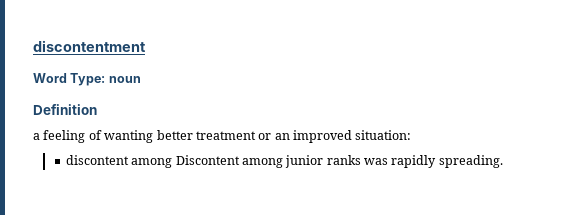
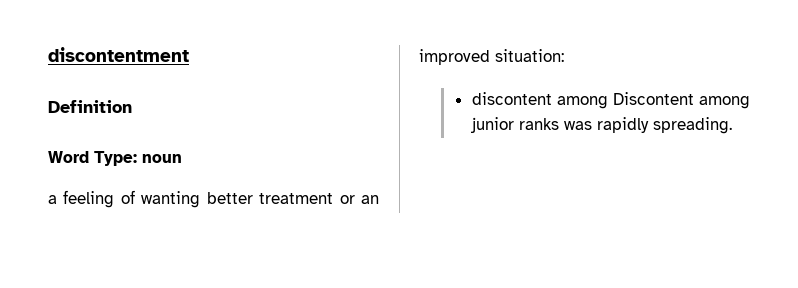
+ Definition
- Definition

